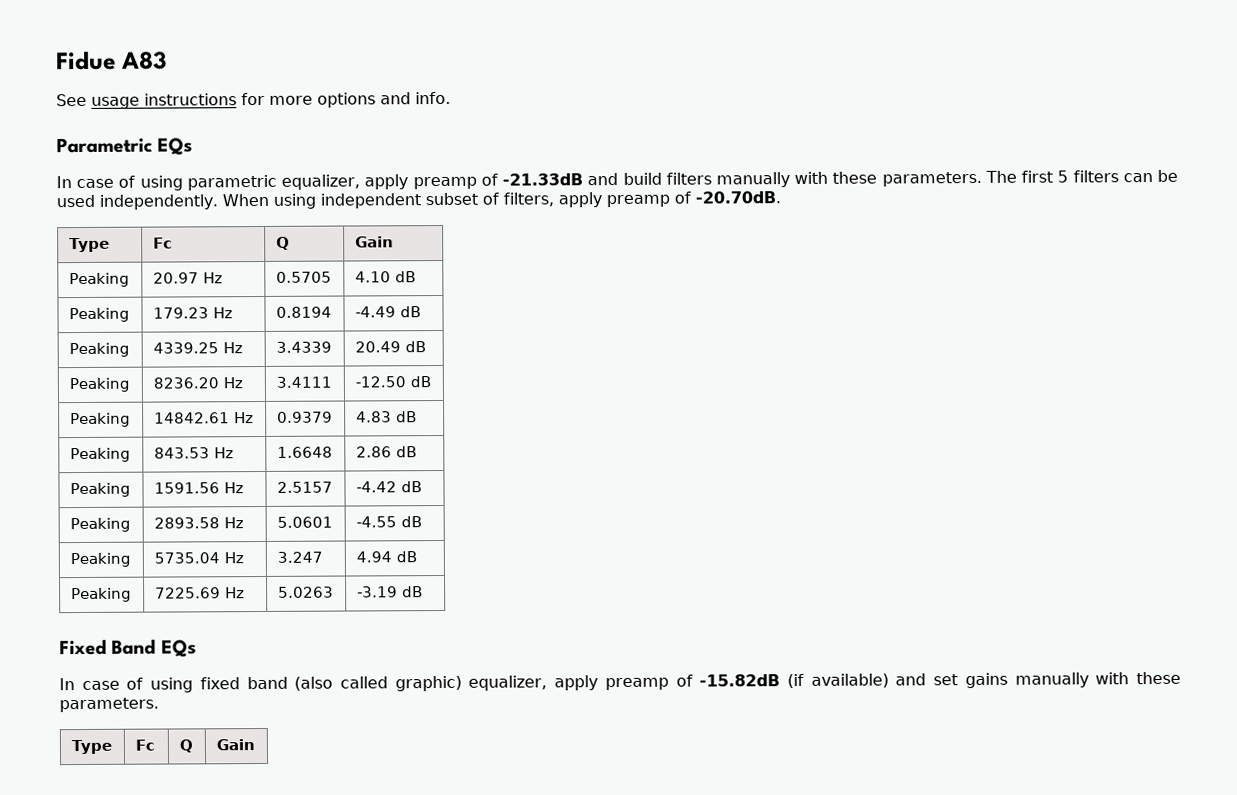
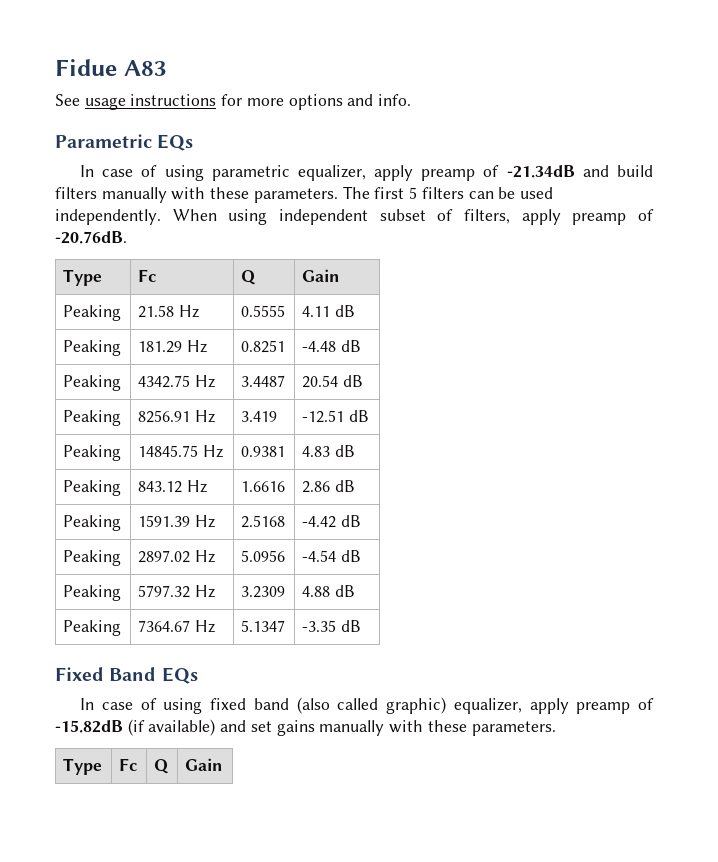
- In case of using parametric equalizer, apply preamp of -21.33dB and build filters manually with these parameters.
+ In case of using parametric equalizer, apply preamp of -21.34dB and build filters manually with these parameters.
- When using independent subset of filters, apply preamp of -20.70dB.
+ When using independent subset of filters, apply preamp of -20.76dB.
- Peaking | 20.97 Hz | 0.5705 | 4.10 dB
- Peaking | 179.23 Hz | 0.8194 | -4.49 dB
- Peaking | 4339.25 Hz | 3.4339 | 20.49 dB
- Peaking | 8236.20 Hz | 3.4111 | -12.50 dB
- Peaking | 14842.61 Hz | 0.9379 | 4.83 dB
+ Peaking | 21.58 Hz | 0.5555 | 4.11 dB
+ Peaking | 181.29 Hz | 0.8251 | -4.48 dB
+ Peaking | 4342.75 Hz | 3.4487 | 20.54 dB
+ Peaking | 8256.91 Hz | 3.419 | -12.51 dB
+ Peaking | 14845.75 Hz | 0.9381 | 4.83 dB
- Peaking | 843.53 Hz | 1.6648 | 2.86 dB
+ Peaking | 843.12 Hz | 1.6616 | 2.86 dB
- Peaking | 1591.56 Hz | 2.5157 | -4.42 dB
+ Peaking | 1591.39 Hz | 2.5168 | -4.42 dB
- Peaking | 2893.58 Hz | 5.0601 | -4.55 dB
- Peaking | 5735.04 Hz | 3.247 | 4.94 dB
- Peaking | 7225.69 Hz | 5.0263 | -3.19 dB
+ Peaking | 2897.02 Hz | 5.0956 | -4.54 dB
+ Peaking | 5797.32 Hz | 3.2309 | 4.88 dB
+ Peaking | 7364.67 Hz | 5.1347 | -3.35 dB

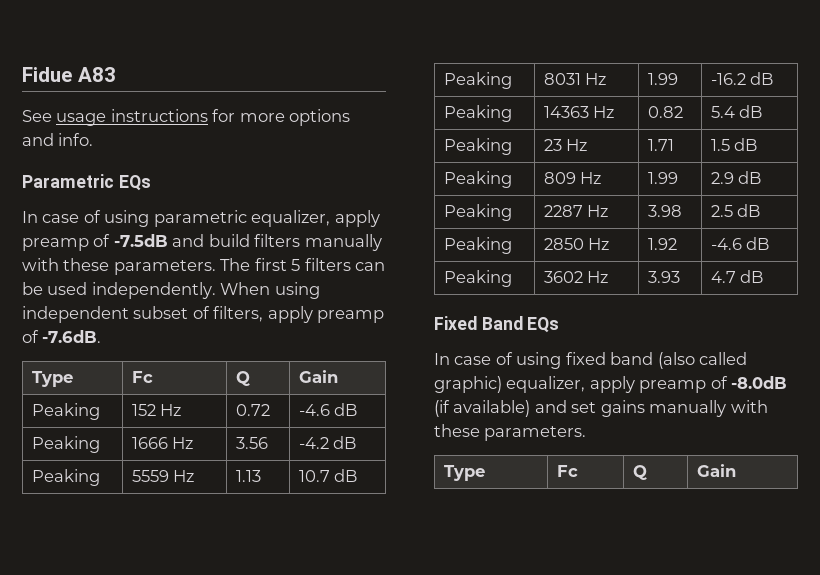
- In case of using parametric equalizer, apply preamp of -21.34dB and build filters manually with these parameters.
+ In case of using parametric equalizer, apply preamp of -7.5dB and build filters manually with these parameters.
- When using independent subset of filters, apply preamp of -20.76dB.
+ When using independent subset of filters, apply preamp of -7.6dB.
- Peaking | 21.58 Hz | 0.5555 | 4.11 dB
- Peaking | 181.29 Hz | 0.8251 | -4.48 dB
- Peaking | 4342.75 Hz | 3.4487 | 20.54 dB
- Peaking | 8256.91 Hz | 3.419 | -12.51 dB
- Peaking | 14845.75 Hz | 0.9381 | 4.83 dB
- Peaking | 843.12 Hz | 1.6616 | 2.86 dB
- Peaking | 1591.39 Hz | 2.5168 | -4.42 dB
- Peaking | 2897.02 Hz | 5.0956 | -4.54 dB
- Peaking | 5797.32 Hz | 3.2309 | 4.88 dB
- Peaking | 7364.67 Hz | 5.1347 | -3.35 dB
+ Peaking | 152 Hz | 0.72 | -4.6 dB
+ Peaking | 1666 Hz | 3.56 | -4.2 dB
+ Peaking | 5559 Hz | 1.13 | 10.7 dB
+ Peaking | 8031 Hz | 1.99 | -16.2 dB
+ Peaking | 14363 Hz | 0.82 | 5.4 dB
+ Peaking | 23 Hz | 1.71 | 1.5 dB
+ Peaking | 809 Hz | 1.99 | 2.9 dB
+ Peaking | 2287 Hz | 3.98 | 2.5 dB
+ Peaking | 2850 Hz | 1.92 | -4.6 dB
+ Peaking | 3602 Hz | 3.93 | 4.7 dB
- In case of using fixed band (also called graphic) equalizer, apply preamp of -15.82dB (if available) and set gains manually with these parameters.
+ In case of using fixed band (also called graphic) equalizer, apply preamp of -8.0dB (if available) and set gains manually with these parameters.

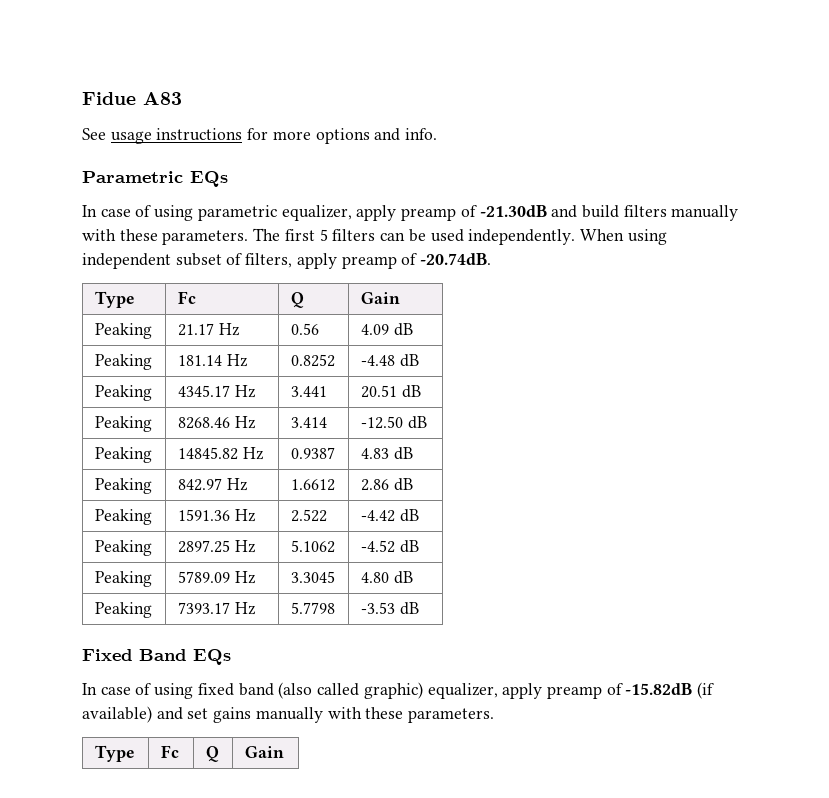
- In case of using parametric equalizer, apply preamp of -7.5dB and build filters manually with these parameters.
+ In case of using parametric equalizer, apply preamp of -21.30dB and build filters manually with these parameters.
- When using independent subset of filters, apply preamp of -7.6dB.
+ When using independent subset of filters, apply preamp of -20.74dB.
- Peaking | 152 Hz | 0.72 | -4.6 dB
- Peaking | 1666 Hz | 3.56 | -4.2 dB
- Peaking | 5559 Hz | 1.13 | 10.7 dB
- Peaking | 8031 Hz | 1.99 | -16.2 dB
- Peaking | 14363 Hz | 0.82 | 5.4 dB
- Peaking | 23 Hz | 1.71 | 1.5 dB
- Peaking | 809 Hz | 1.99 | 2.9 dB
- Peaking | 2287 Hz | 3.98 | 2.5 dB
- Peaking | 2850 Hz | 1.92 | -4.6 dB
- Peaking | 3602 Hz | 3.93 | 4.7 dB
+ Peaking | 21.17 Hz | 0.56 | 4.09 dB
+ Peaking | 181.14 Hz | 0.8252 | -4.48 dB
+ Peaking | 4345.17 Hz | 3.441 | 20.51 dB
+ Peaking | 8268.46 Hz | 3.414 | -12.50 dB
+ Peaking | 14845.82 Hz | 0.9387 | 4.83 dB
+ Peaking | 842.97 Hz | 1.6612 | 2.86 dB
+ Peaking | 1591.36 Hz | 2.522 | -4.42 dB
+ Peaking | 2897.25 Hz | 5.1062 | -4.52 dB
+ Peaking | 5789.09 Hz | 3.3045 | 4.80 dB
+ Peaking | 7393.17 Hz | 5.7798 | -3.53 dB
- In case of using fixed band (also called graphic) equalizer, apply preamp of -8.0dB (if available) and set gains manually with these parameters.
+ In case of using fixed band (also called graphic) equalizer, apply preamp of -15.82dB (if available) and set gains manually with these parameters.

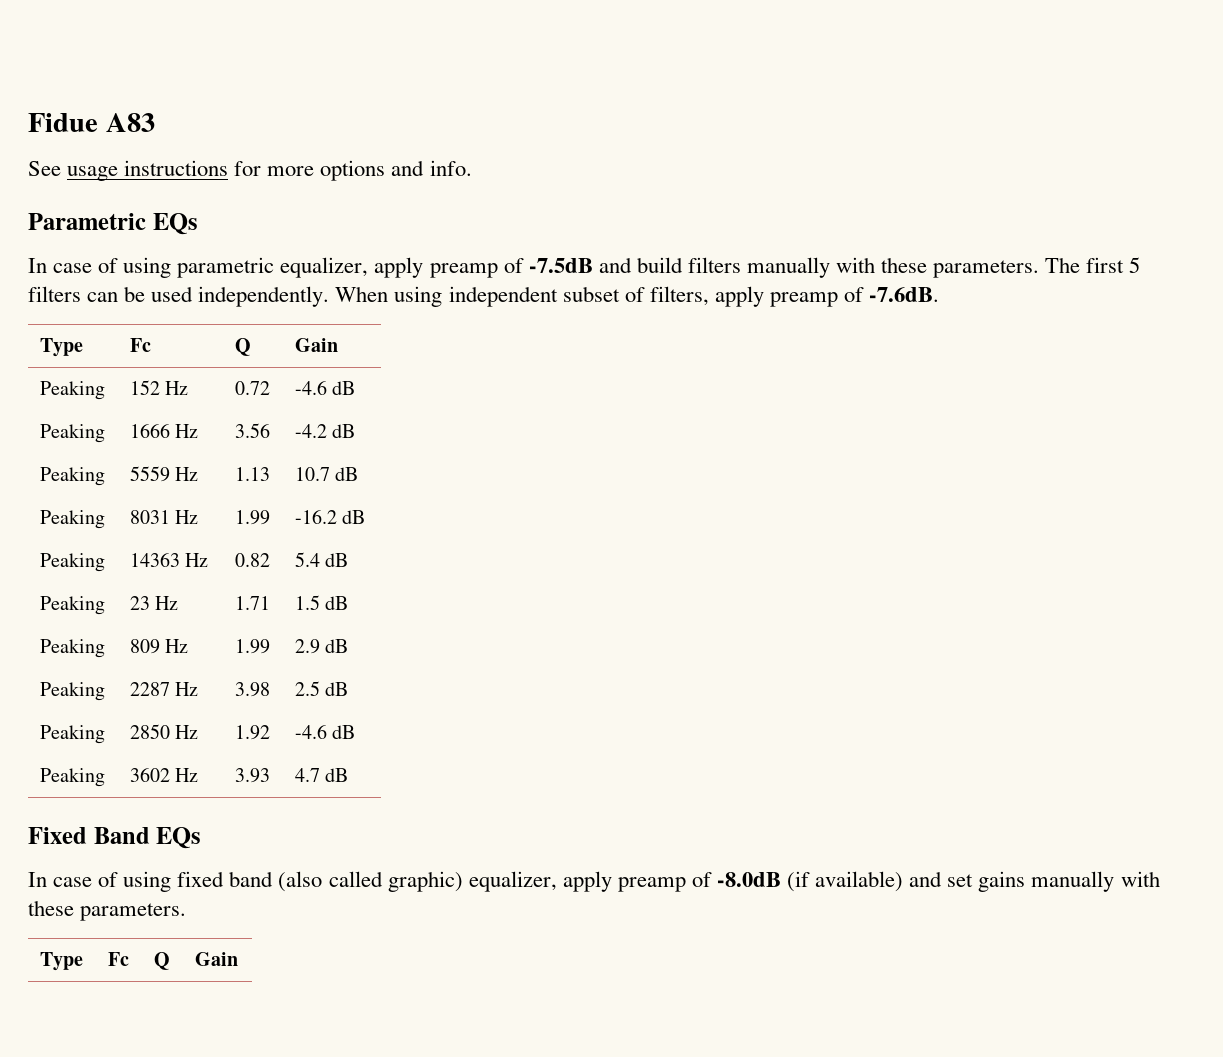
- In case of using parametric equalizer, apply preamp of -21.30dB and build filters manually with these parameters.
+ In case of using parametric equalizer, apply preamp of -7.5dB and build filters manually with these parameters.
- When using independent subset of filters, apply preamp of -20.74dB.
+ When using independent subset of filters, apply preamp of -7.6dB.
- Peaking | 21.17 Hz | 0.56 | 4.09 dB
- Peaking | 181.14 Hz | 0.8252 | -4.48 dB
- Peaking | 4345.17 Hz | 3.441 | 20.51 dB
- Peaking | 8268.46 Hz | 3.414 | -12.50 dB
- Peaking | 14845.82 Hz | 0.9387 | 4.83 dB
- Peaking | 842.97 Hz | 1.6612 | 2.86 dB
- Peaking | 1591.36 Hz | 2.522 | -4.42 dB
- Peaking | 2897.25 Hz | 5.1062 | -4.52 dB
- Peaking | 5789.09 Hz | 3.3045 | 4.80 dB
- Peaking | 7393.17 Hz | 5.7798 | -3.53 dB
+ Peaking | 152 Hz | 0.72 | -4.6 dB
+ Peaking | 1666 Hz | 3.56 | -4.2 dB
+ Peaking | 5559 Hz | 1.13 | 10.7 dB
+ Peaking | 8031 Hz | 1.99 | -16.2 dB
+ Peaking | 14363 Hz | 0.82 | 5.4 dB
+ Peaking | 23 Hz | 1.71 | 1.5 dB
+ Peaking | 809 Hz | 1.99 | 2.9 dB
+ Peaking | 2287 Hz | 3.98 | 2.5 dB
+ Peaking | 2850 Hz | 1.92 | -4.6 dB
+ Peaking | 3602 Hz | 3.93 | 4.7 dB
- In case of using fixed band (also called graphic) equalizer, apply preamp of -15.82dB (if available) and set gains manually with these parameters.
+ In case of using fixed band (also called graphic) equalizer, apply preamp of -8.0dB (if available) and set gains manually with these parameters.

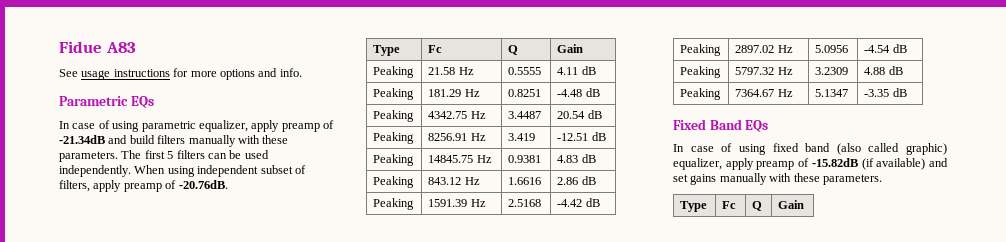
- In case of using parametric equalizer, apply preamp of -7.5dB and build filters manually with these parameters.
+ In case of using parametric equalizer, apply preamp of -21.34dB and build filters manually with these parameters.
- When using independent subset of filters, apply preamp of -7.6dB.
+ When using independent subset of filters, apply preamp of -20.76dB.
- Peaking | 152 Hz | 0.72 | -4.6 dB
- Peaking | 1666 Hz | 3.56 | -4.2 dB
- Peaking | 5559 Hz | 1.13 | 10.7 dB
- Peaking | 8031 Hz | 1.99 | -16.2 dB
- Peaking | 14363 Hz | 0.82 | 5.4 dB
- Peaking | 23 Hz | 1.71 | 1.5 dB
- Peaking | 809 Hz | 1.99 | 2.9 dB
- Peaking | 2287 Hz | 3.98 | 2.5 dB
- Peaking | 2850 Hz | 1.92 | -4.6 dB
- Peaking | 3602 Hz | 3.93 | 4.7 dB
+ Peaking | 21.58 Hz | 0.5555 | 4.11 dB
+ Peaking | 181.29 Hz | 0.8251 | -4.48 dB
+ Peaking | 4342.75 Hz | 3.4487 | 20.54 dB
+ Peaking | 8256.91 Hz | 3.419 | -12.51 dB
+ Peaking | 14845.75 Hz | 0.9381 | 4.83 dB
+ Peaking | 843.12 Hz | 1.6616 | 2.86 dB
+ Peaking | 1591.39 Hz | 2.5168 | -4.42 dB
+ Peaking | 2897.02 Hz | 5.0956 | -4.54 dB
+ Peaking | 5797.32 Hz | 3.2309 | 4.88 dB
+ Peaking | 7364.67 Hz | 5.1347 | -3.35 dB
- In case of using fixed band (also called graphic) equalizer, apply preamp of -8.0dB (if available) and set gains manually with these parameters.
+ In case of using fixed band (also called graphic) equalizer, apply preamp of -15.82dB (if available) and set gains manually with these parameters.

